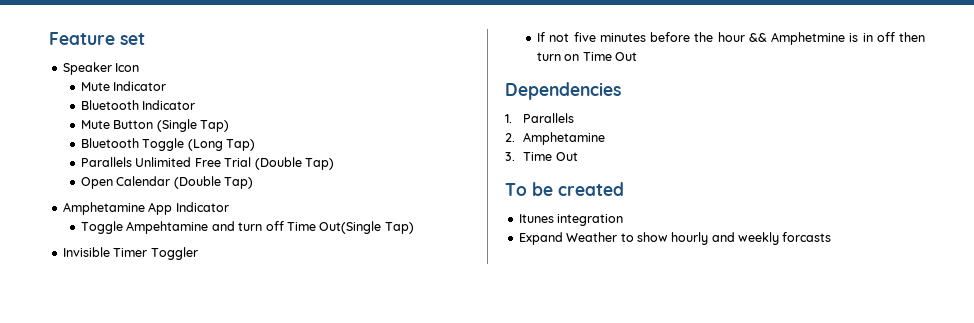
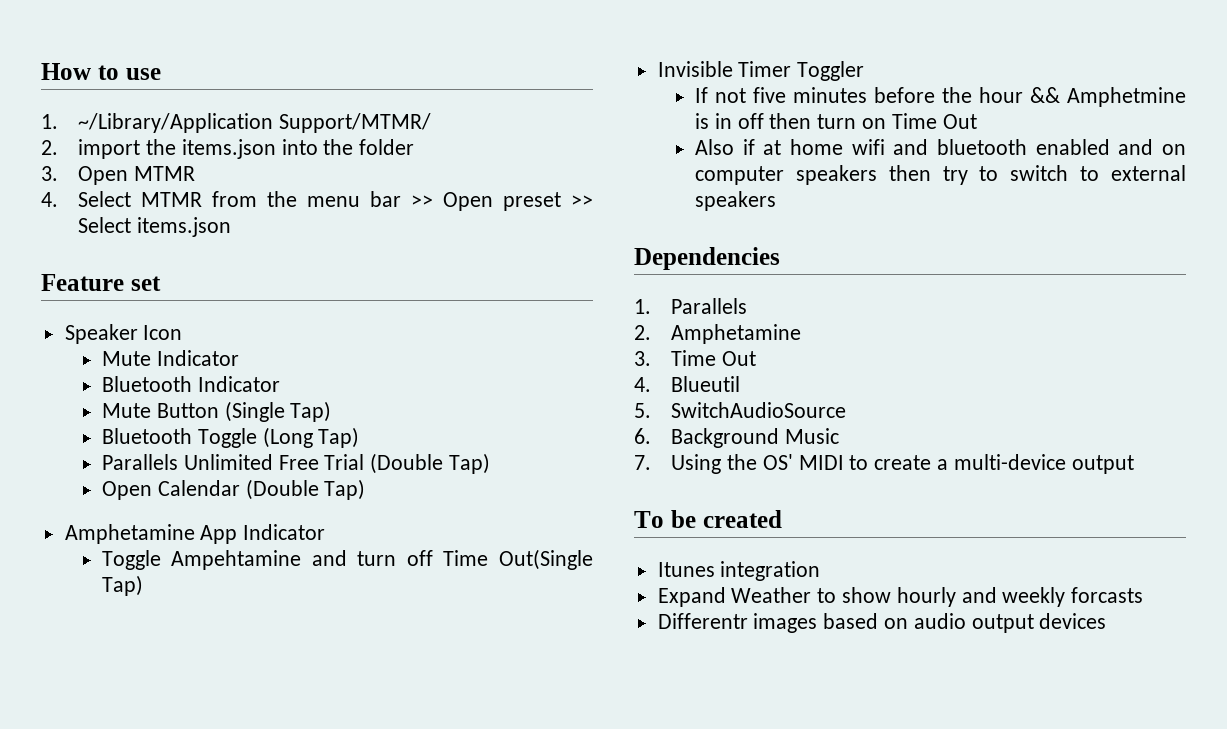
+ How to use
+ 1. ~/Library/Application Support/MTMR/
+ 2. import the items.json into the folder
+ 3. Open MTMR
+ 4. Select MTMR from the menu bar >> Open preset >> Select items.json
+ Also if at home wifi and bluetooth enabled and on computer speakers then try to switch to external speakers
+ 4. Blueutil
+ 5. SwitchAudioSource
+ 6. Background Music
+ 7. Using the OS' MIDI to create a multi-device output
+ Differentr images based on audio output devices

